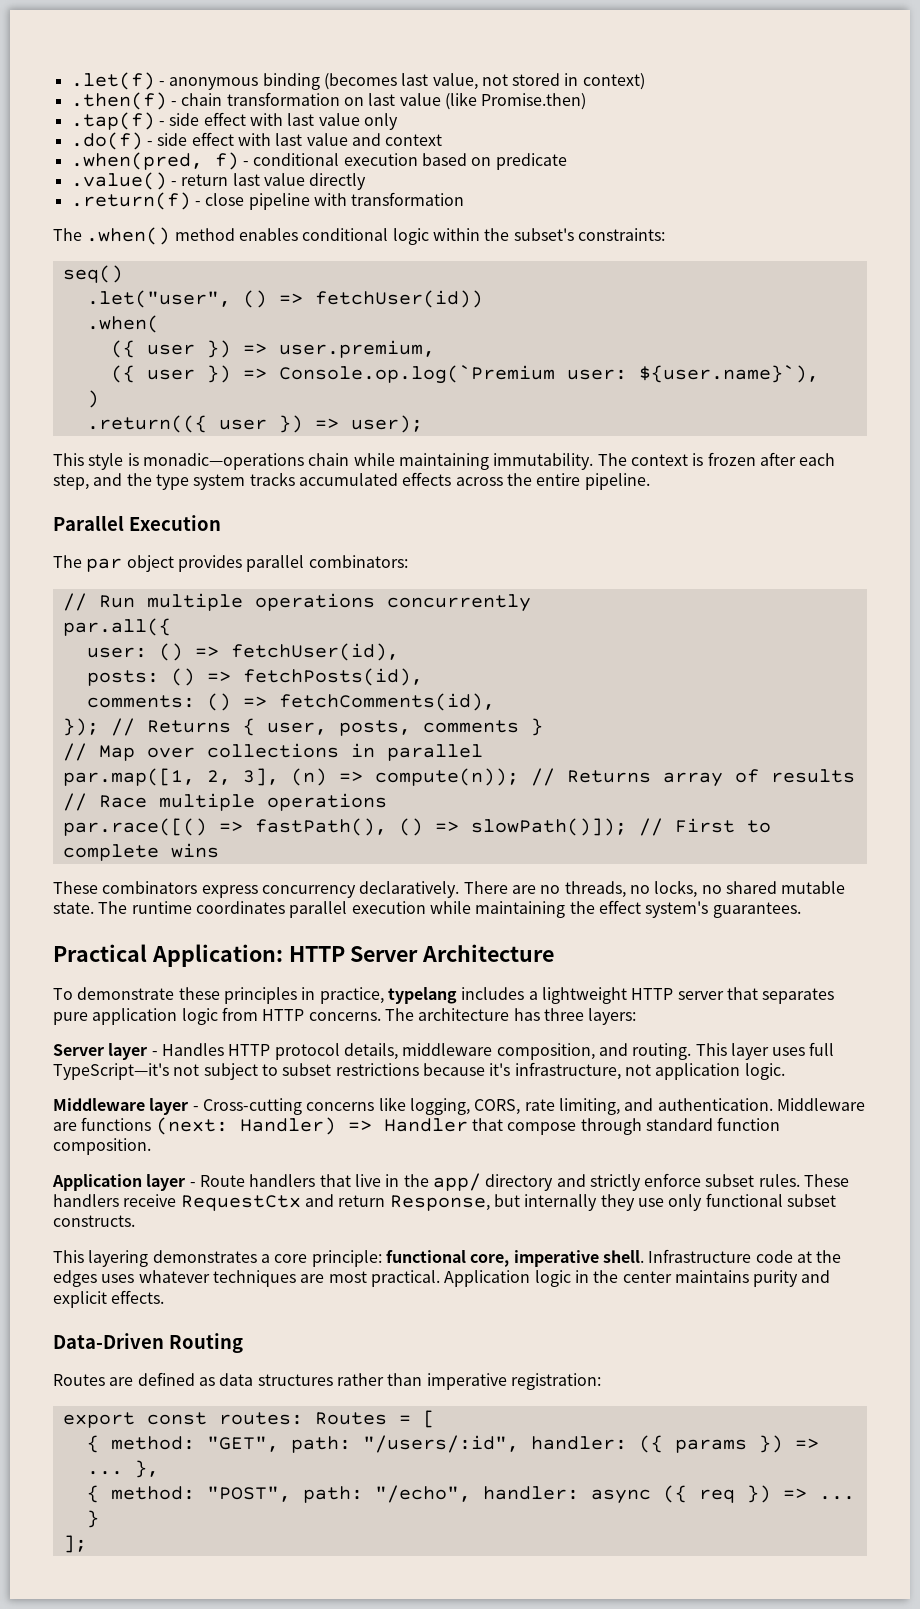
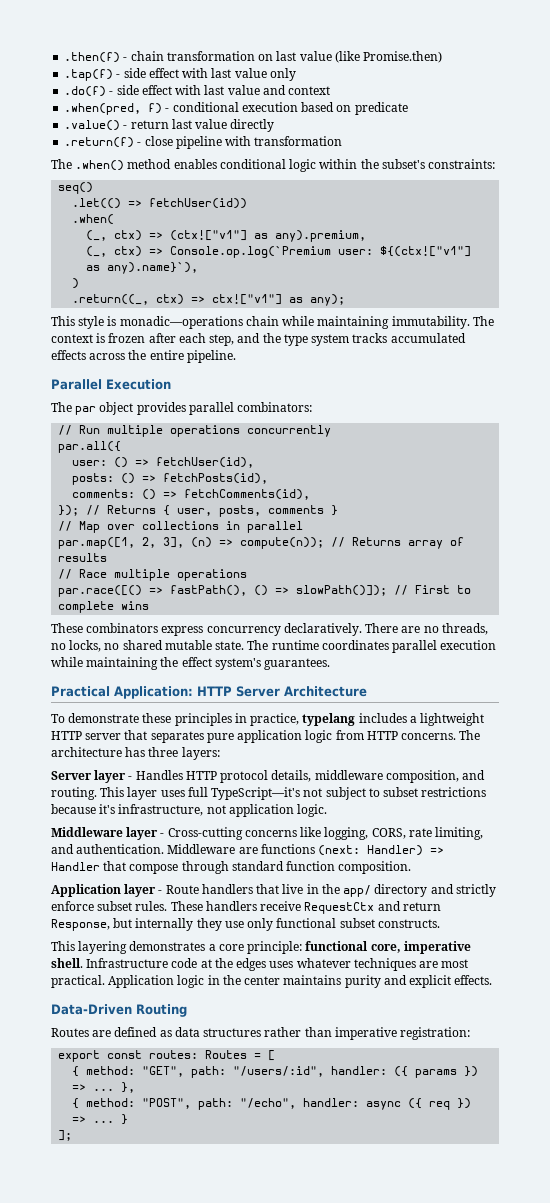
- .let(f) - anonymous binding (becomes last value, not stored in context)
- .let("user", () => fetchUser(id))
+ .let(() => fetchUser(id))
- ({ user }) => user.premium,
- ({ user }) => Console.op.log(`Premium user: ${user.name}`),
+ (_, ctx) => (ctx!["v1"] as any).premium,
+ (_, ctx) => Console.op.log(`Premium user: ${(ctx!["v1"] as any).name}`),
  )
- .return(({ user }) => user);
+ .return((_, ctx) => ctx!["v1"] as any);

